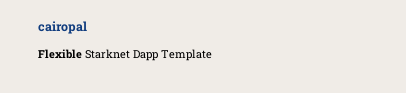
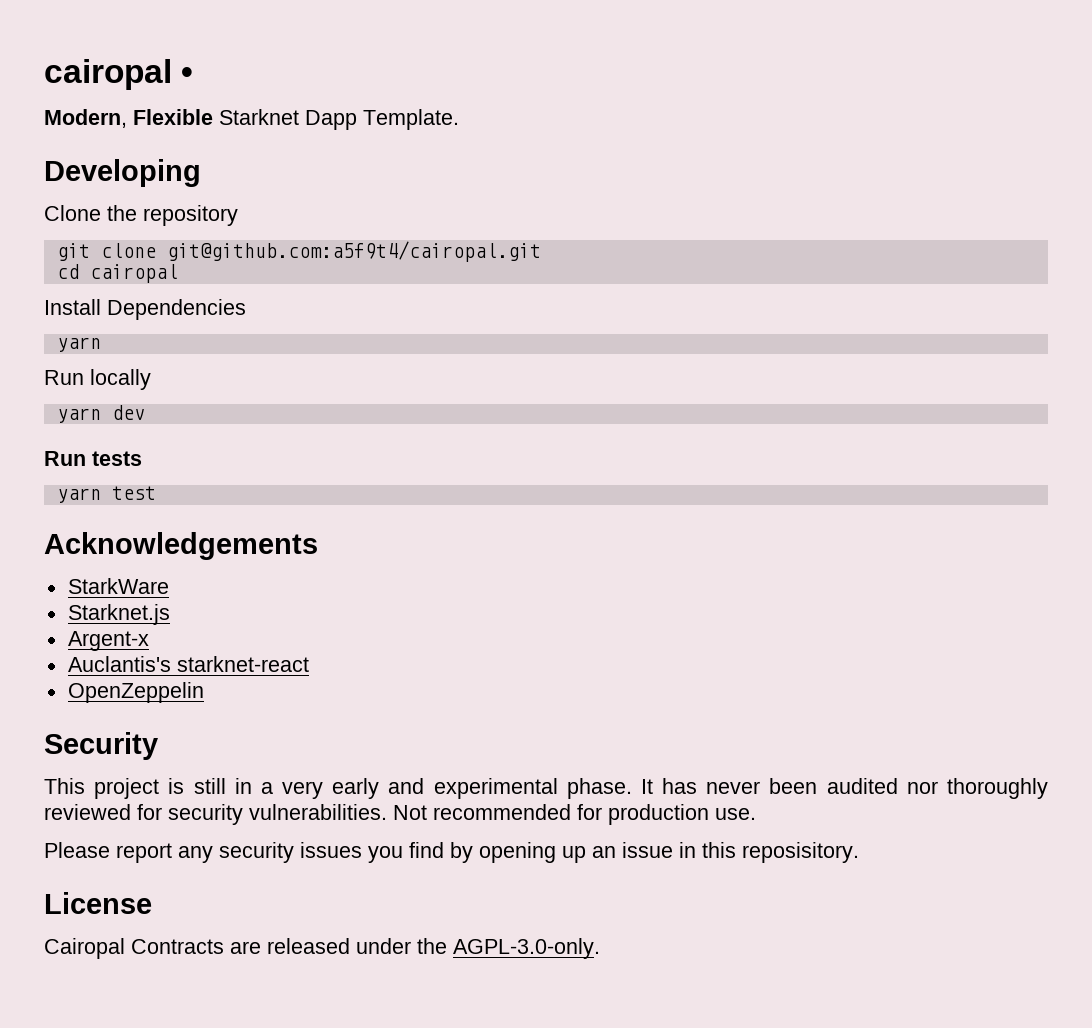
- cairopal
- Flexible Starknet Dapp Template
+ cairopal •
+ Modern, Flexible Starknet Dapp Template.
+ Developing
+ Clone the repository
+ git clone git@github.com:a5f9t4/cairopal.git
+ cd cairopal
+ Install Dependencies
+ yarn
+ Run locally
+ yarn dev
+ Run tests
+ yarn test
+ Acknowledgements
+ StarkWare
+ Starknet.js
+ Argent-x
+ Auclantis's starknet-react
+ OpenZeppelin
+ Security
+ This project is still in a very early and experimental phase. It has never been audited nor thoroughly reviewed for security vulnerabilities. Not recommended for production use.
+ Please report any security issues you find by opening up an issue in this reposisitory.
+ License
+ Cairopal Contracts are released under the AGPL-3.0-only.

